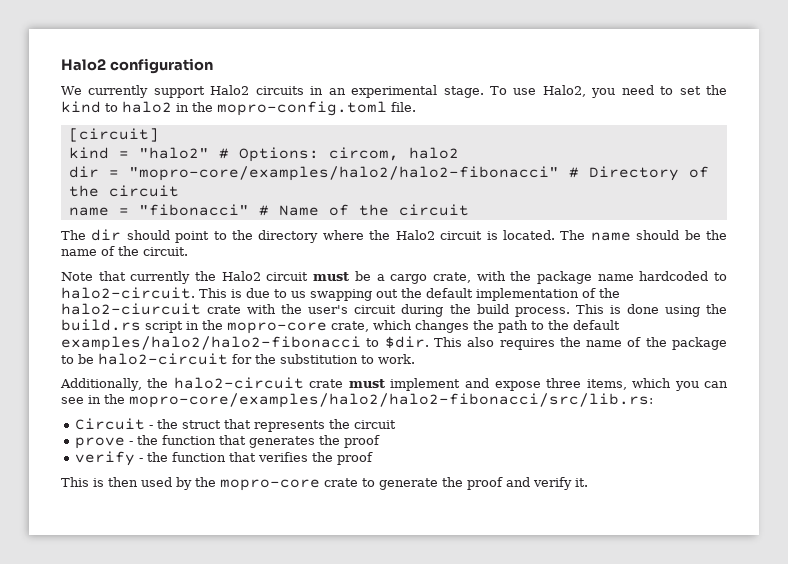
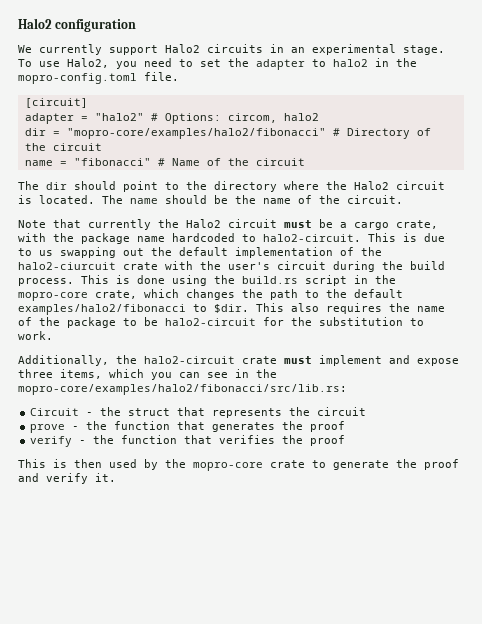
- To use Halo2, you need to set the kind to halo2 in the mopro-config.toml file.
+ To use Halo2, you need to set the adapter to halo2 in the mopro-config.toml file.
- kind = "halo2" # Options: circom, halo2
+ adapter = "halo2" # Options: circom, halo2
- dir = "mopro-core/examples/halo2/halo2-fibonacci" # Directory of the circuit
+ dir = "mopro-core/examples/halo2/fibonacci" # Directory of the circuit
- This is done using the build.rs script in the mopro-core crate, which changes the path to the default examples/halo2/halo2-fibonacci to $dir.
+ This is done using the build.rs script in the mopro-core crate, which changes the path to the default examples/halo2/fibonacci to $dir.
- Additionally, the halo2-circuit crate must implement and expose three items, which you can see in the mopro-core/examples/halo2/halo2-fibonacci/src/lib.rs:
+ Additionally, the halo2-circuit crate must implement and expose three items, which you can see in the mopro-core/examples/halo2/fibonacci/src/lib.rs:

